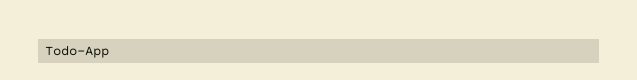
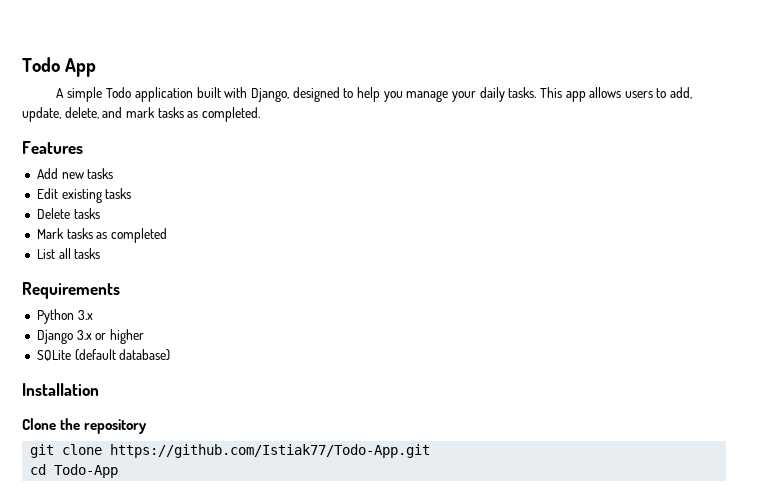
- Todo-App
+ Todo App
+ A simple Todo application built with Django, designed to help you manage your daily tasks. This app allows users to add, update, delete, and mark tasks as completed.
+ Features
+ Add new tasks
+ Edit existing tasks
+ Delete tasks
+ Mark tasks as completed
+ List all tasks
+ Requirements
+ Python 3.x
+ Django 3.x or higher
+ SQLite (default database)
+ Installation
+ Clone the repository
+ git clone https://github.com/Istiak77/Todo-App.git
+ cd Todo-App

